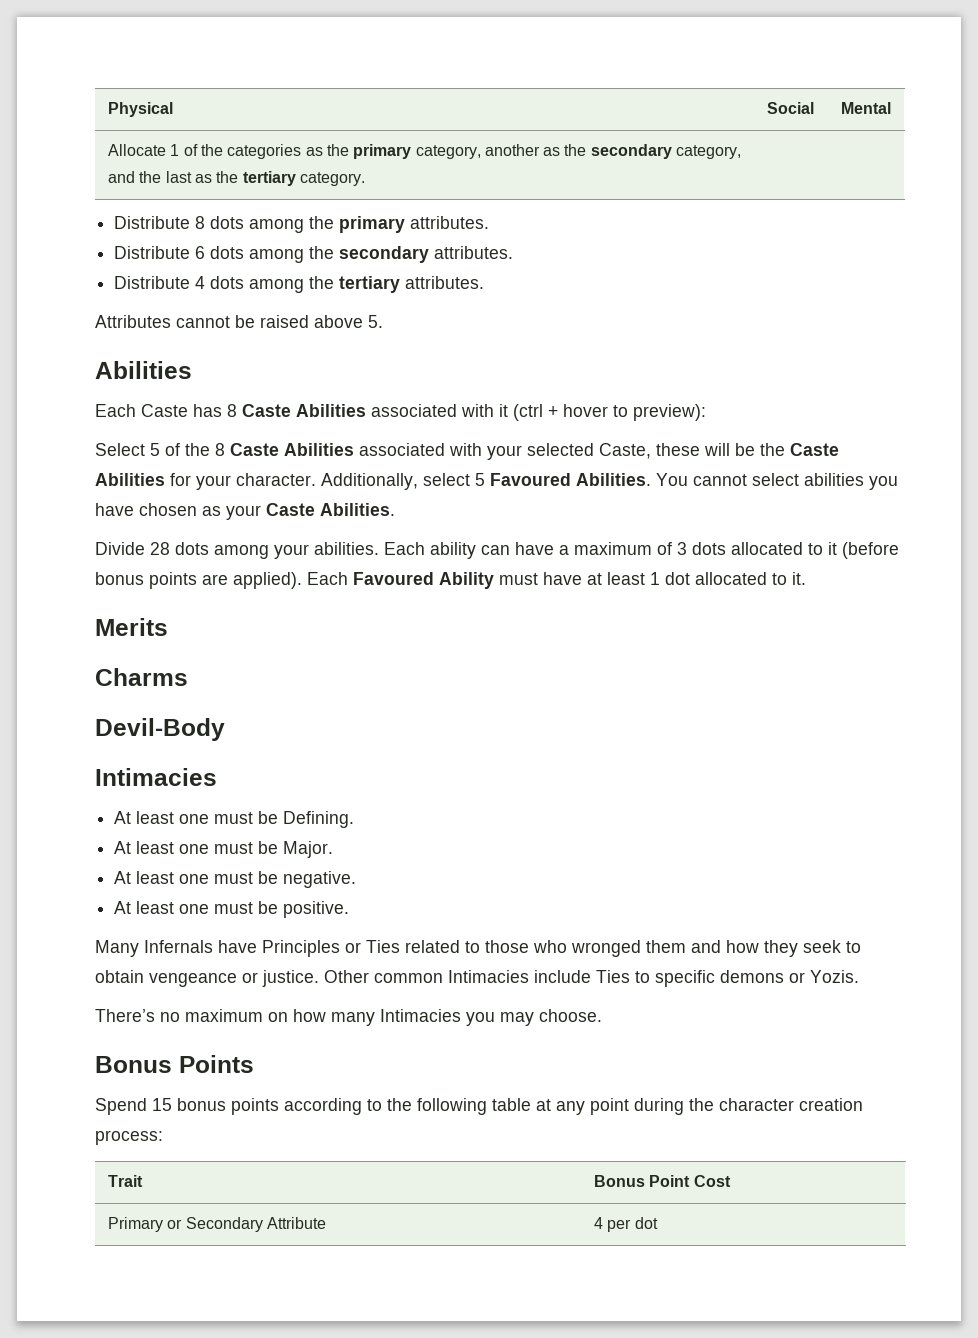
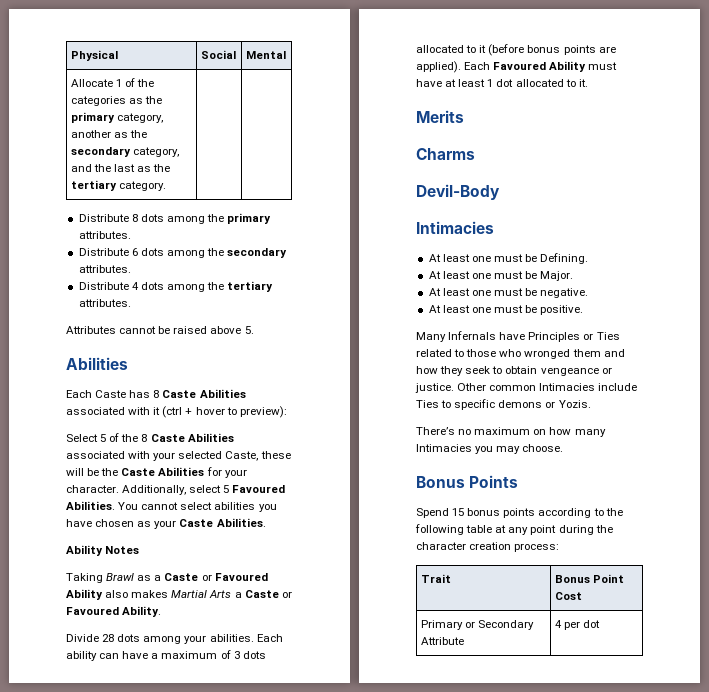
+ Ability Notes
+ Taking Brawl as a Caste or Favoured Ability also makes Martial Arts a Caste or Favoured Ability.

